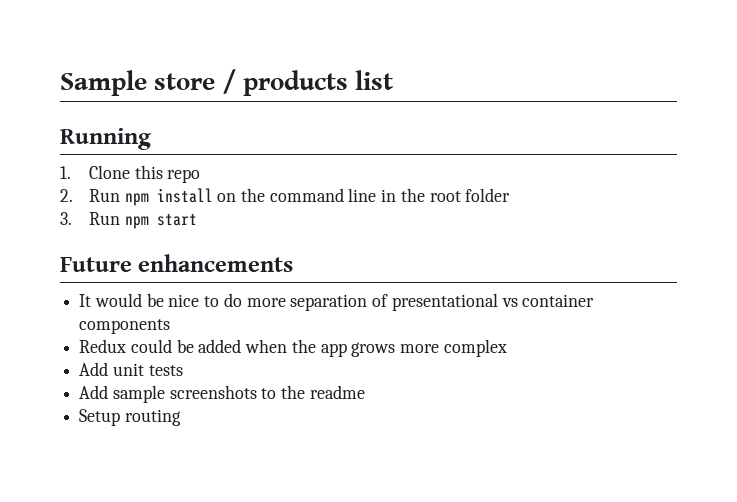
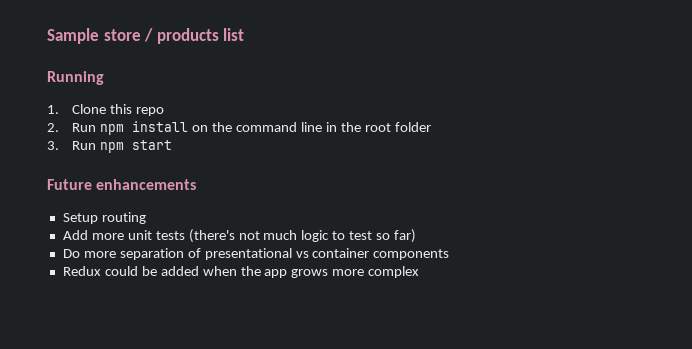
- It would be nice to do more separation of presentational vs container components
+ Setup routing
+ Add more unit tests (there's not much logic to test so far)
+ Do more separation of presentational vs container components
- Add unit tests
- Add sample screenshots to the readme
- Setup routing

